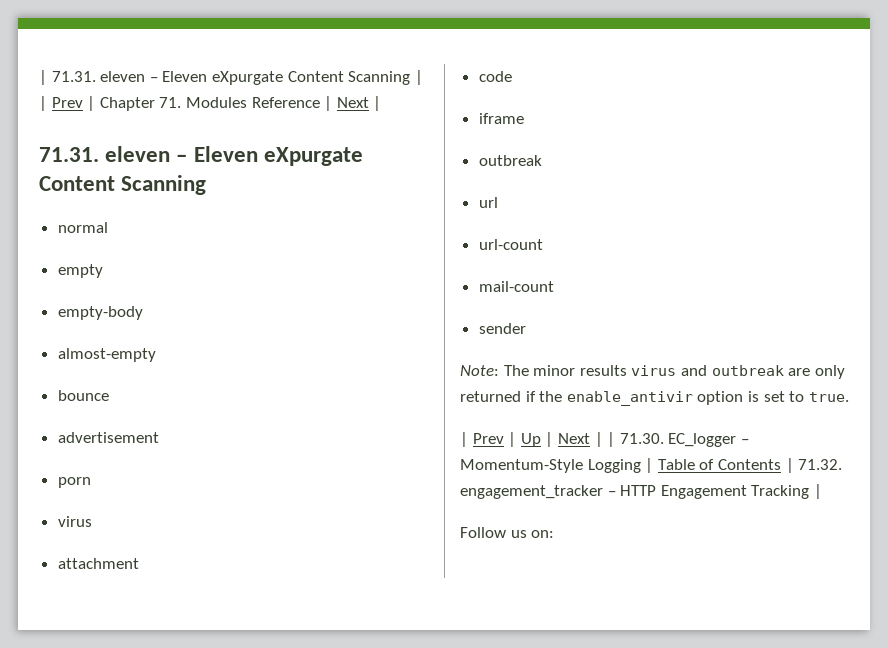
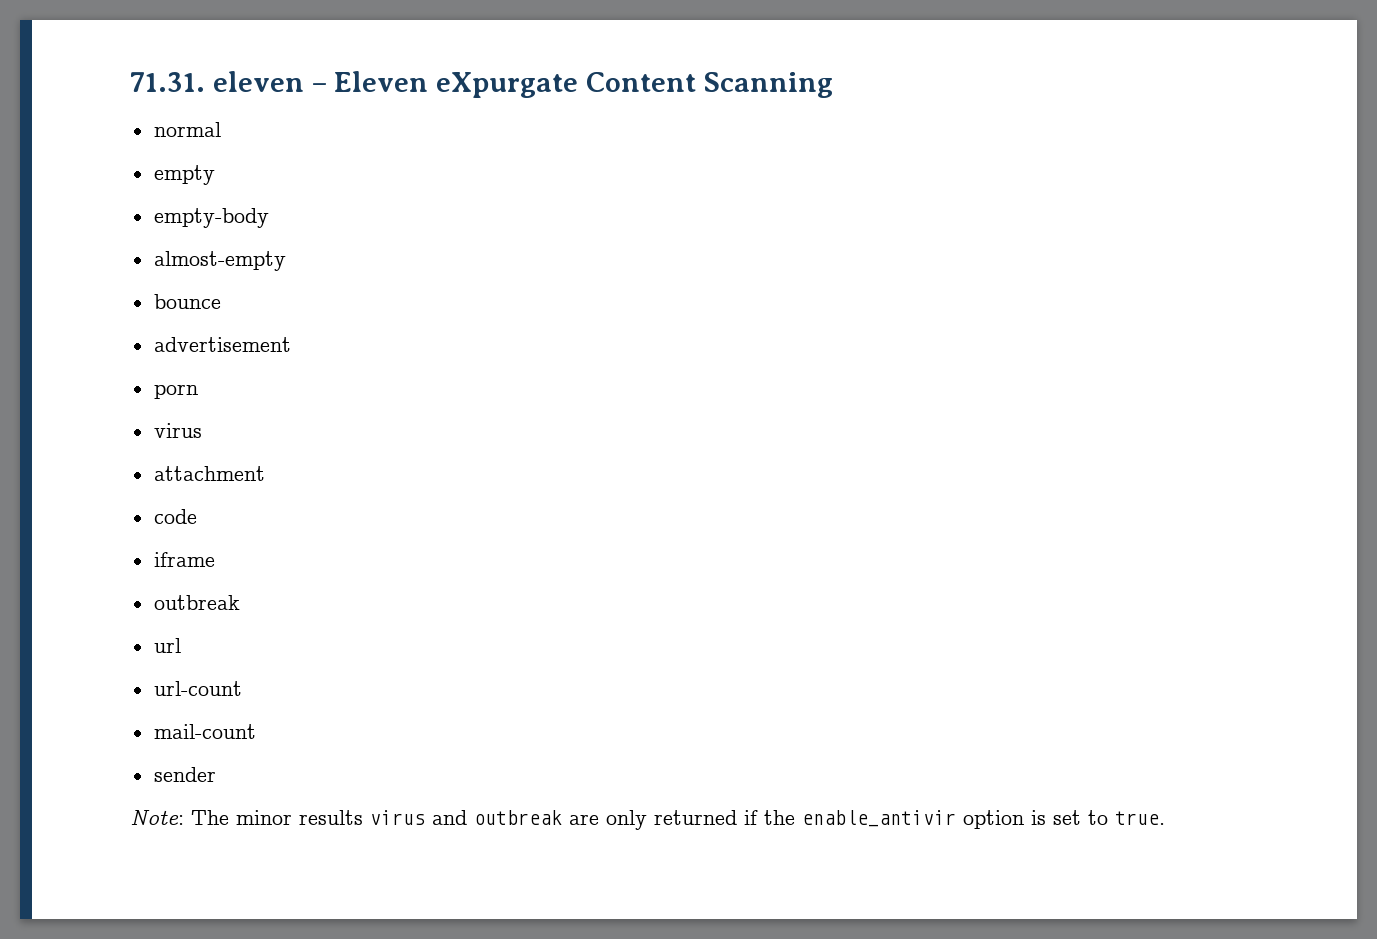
- | 71.31. eleven – Eleven eXpurgate Content Scanning | | Prev | Chapter 71. Modules Reference | Next |
- | Prev | Up | Next | | 71.30. EC_logger – Momentum-Style Logging | Table of Contents | 71.32. engagement_tracker – HTTP Engagement Tracking |
- Follow us on:

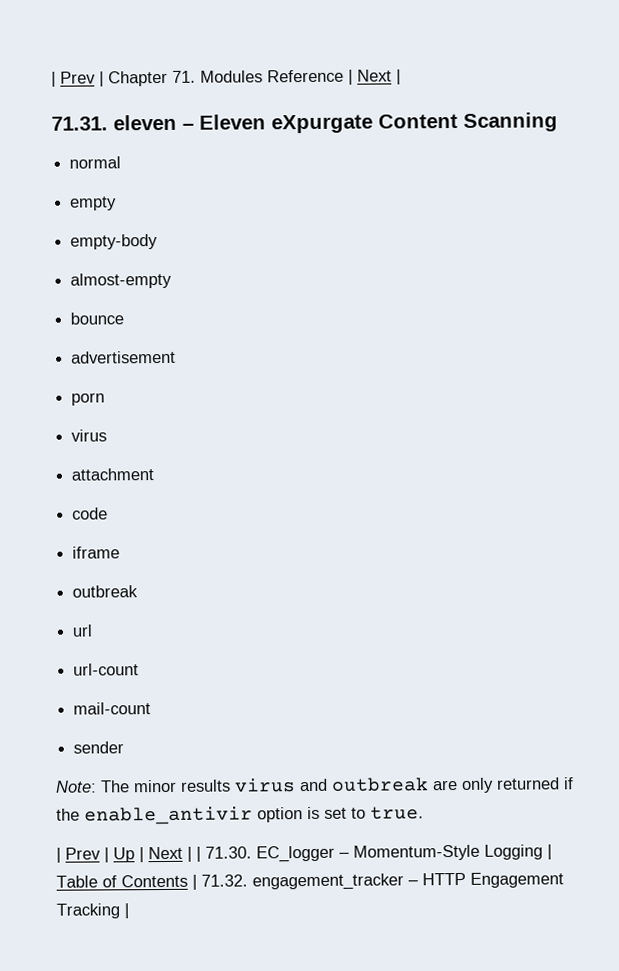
+ | Prev | Chapter 71. Modules Reference | Next |
+ | Prev | Up | Next | | 71.30. EC_logger – Momentum-Style Logging | Table of Contents | 71.32. engagement_tracker – HTTP Engagement Tracking |

